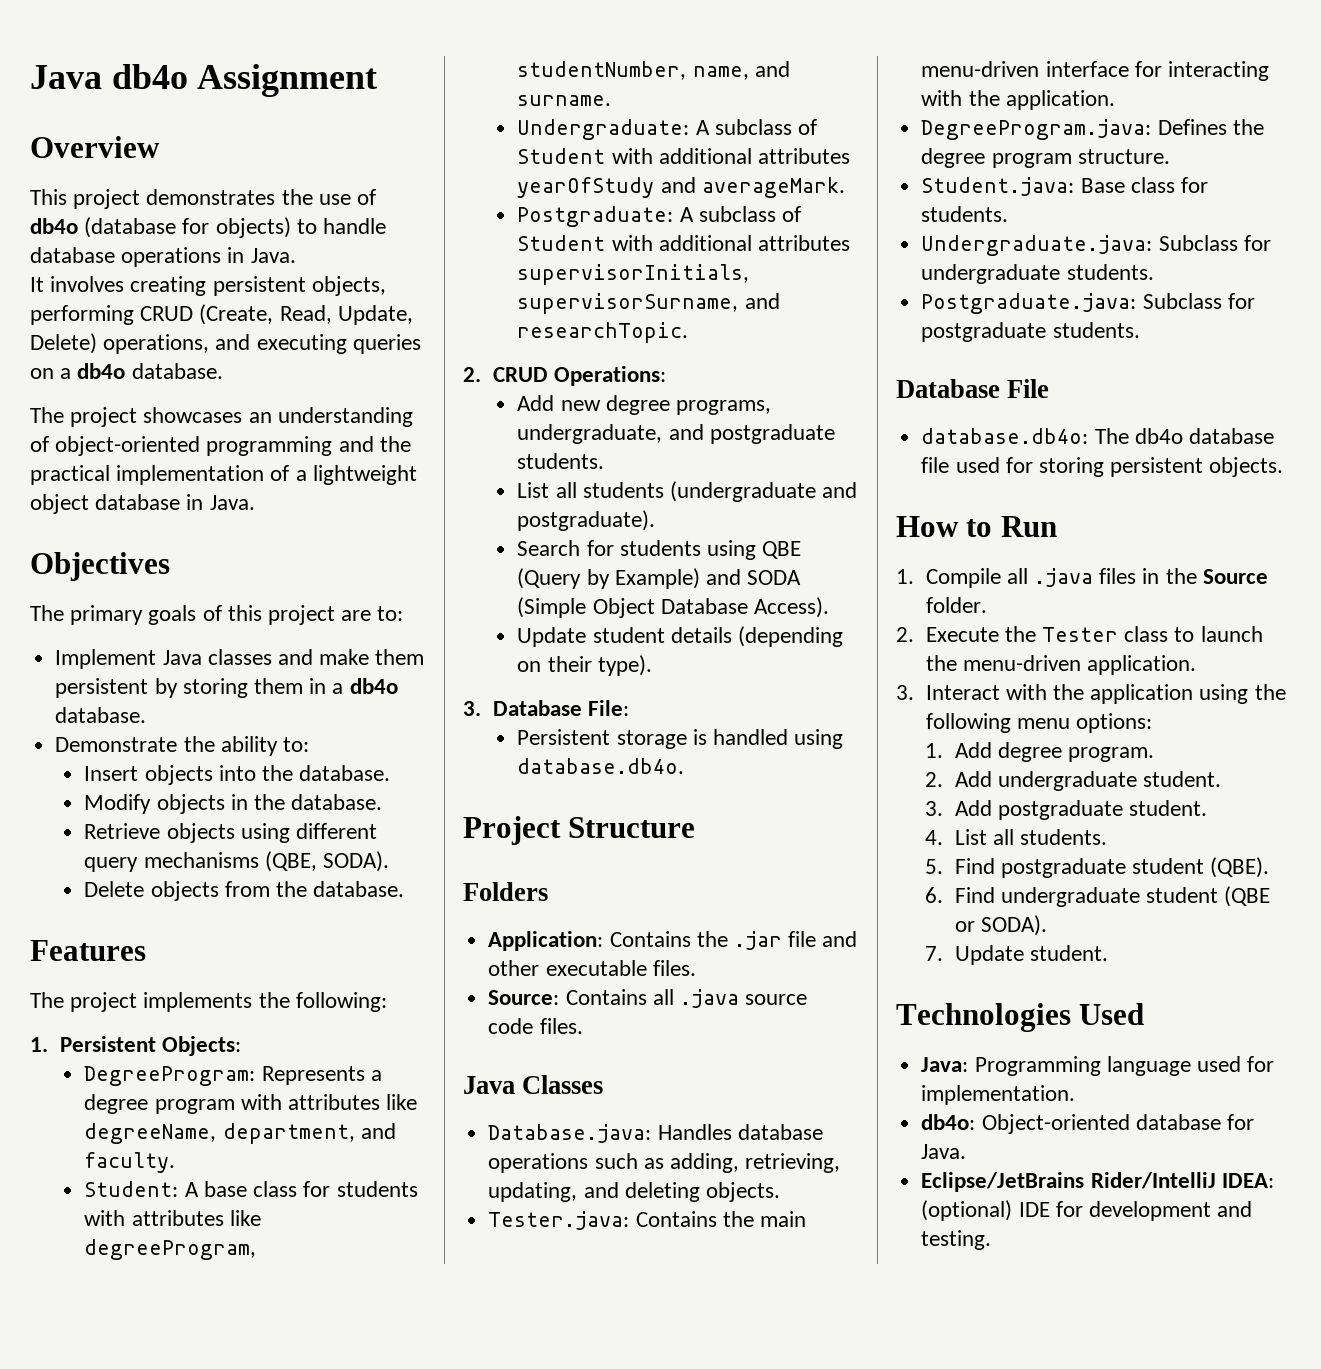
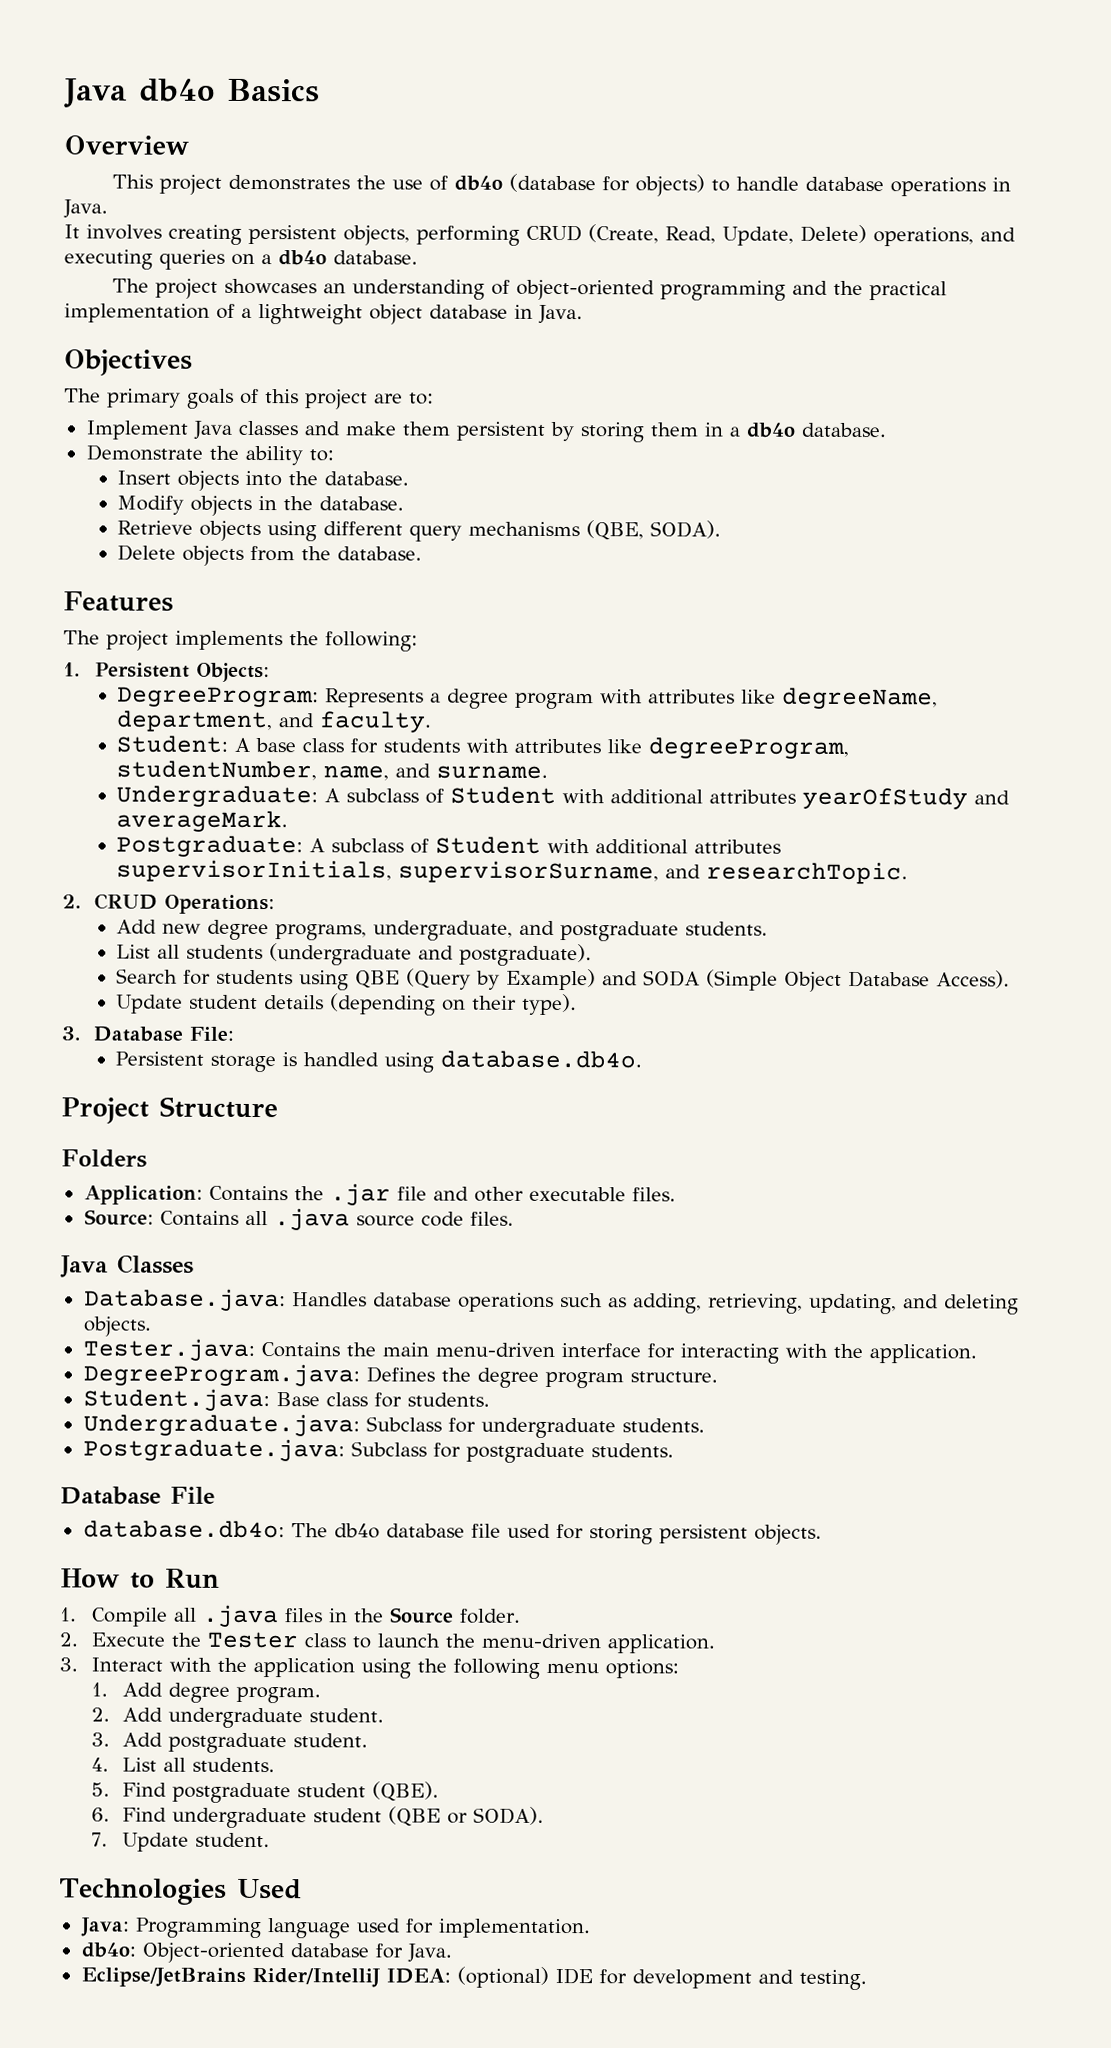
- Java db4o Assignment
+ Java db4o Basics

